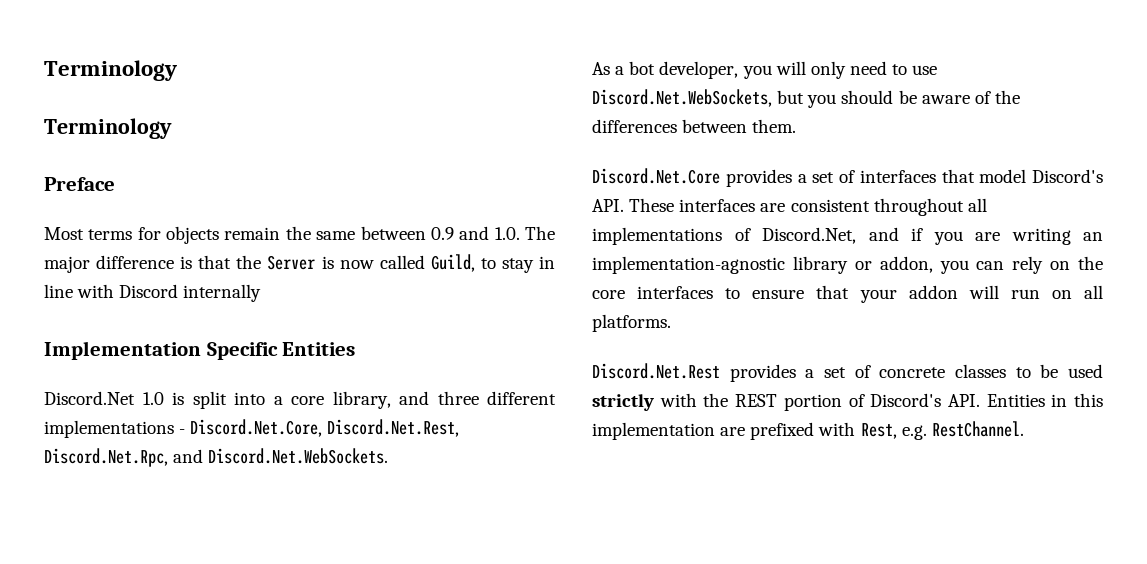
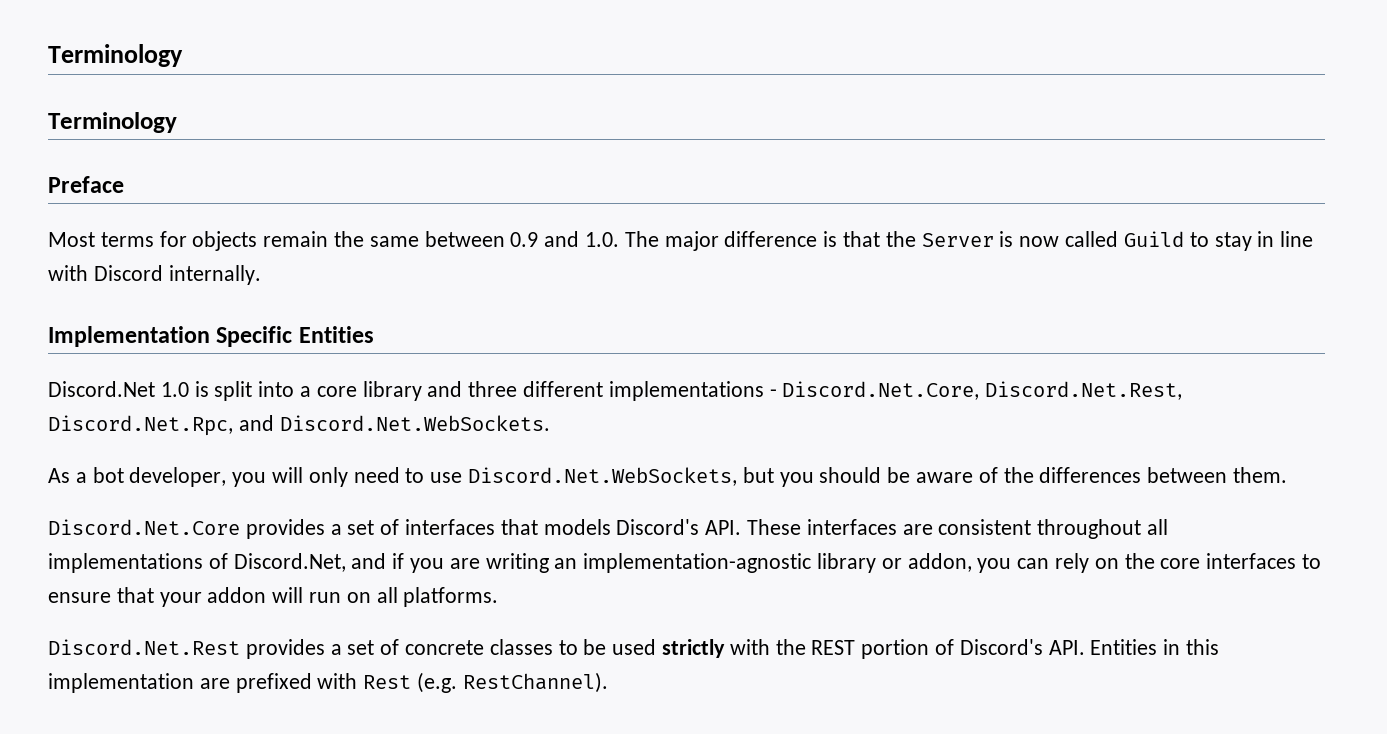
- Most terms for objects remain the same between 0.9 and 1.0. The major difference is that the Server is now called Guild, to stay in line with Discord internally
+ Most terms for objects remain the same between 0.9 and 1.0. The major difference is that the Server is now called Guild to stay in line with Discord internally.
- Discord.Net 1.0 is split into a core library, and three different implementations - Discord.Net.Core, Discord.Net.Rest, Discord.Net.Rpc, and Discord.Net.WebSockets.
+ Discord.Net 1.0 is split into a core library and three different implementations - Discord.Net.Core, Discord.Net.Rest, Discord.Net.Rpc, and Discord.Net.WebSockets.
- Discord.Net.Core provides a set of interfaces that model Discord's API. These interfaces are consistent throughout all implementations of Discord.Net, and if you are writing an implementation-agnostic library or addon, you can rely on the core interfaces to ensure that your addon will run on all platforms.
+ Discord.Net.Core provides a set of interfaces that models Discord's API. These interfaces are consistent throughout all implementations of Discord.Net, and if you are writing an implementation-agnostic library or addon, you can rely on the core interfaces to ensure that your addon will run on all platforms.
- Discord.Net.Rest provides a set of concrete classes to be used strictly with the REST portion of Discord's API. Entities in this implementation are prefixed with Rest, e.g. RestChannel.
+ Discord.Net.Rest provides a set of concrete classes to be used strictly with the REST portion of Discord's API. Entities in this implementation are prefixed with Rest (e.g. RestChannel).

